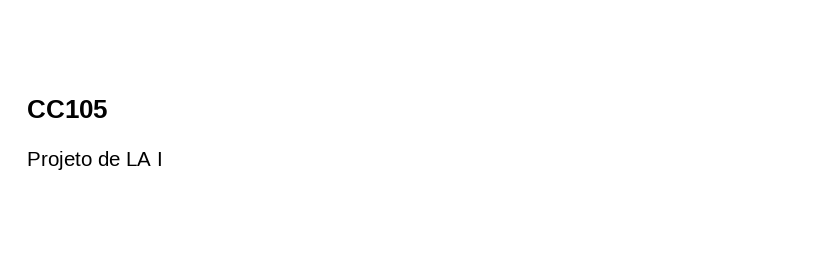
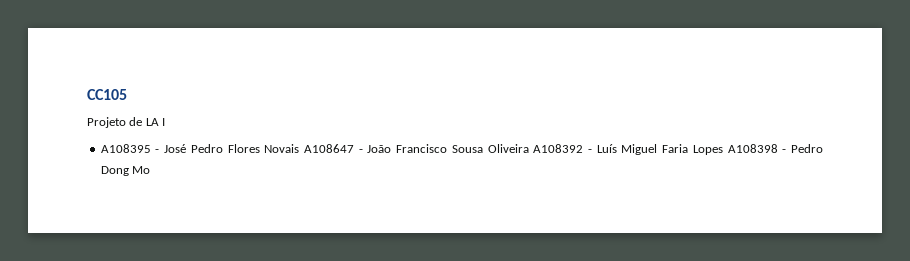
+ A108395 - José Pedro Flores Novais A108647 - João Francisco Sousa Oliveira A108392 - Luís Miguel Faria Lopes A108398 - Pedro Dong Mo

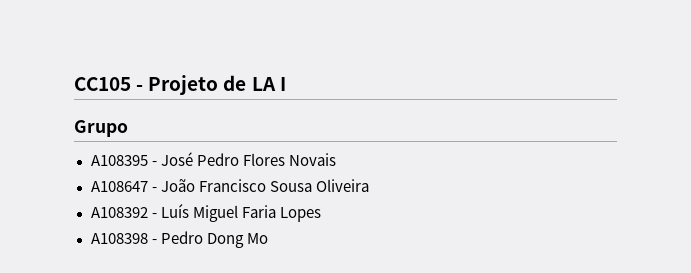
- CC105
- Projeto de LA I
+ CC105 - Projeto de LA I
+ Grupo
- A108395 - José Pedro Flores Novais A108647 - João Francisco Sousa Oliveira A108392 - Luís Miguel Faria Lopes A108398 - Pedro Dong Mo
+ A108395 - José Pedro Flores Novais
+ A108647 - João Francisco Sousa Oliveira
+ A108392 - Luís Miguel Faria Lopes
+ A108398 - Pedro Dong Mo

